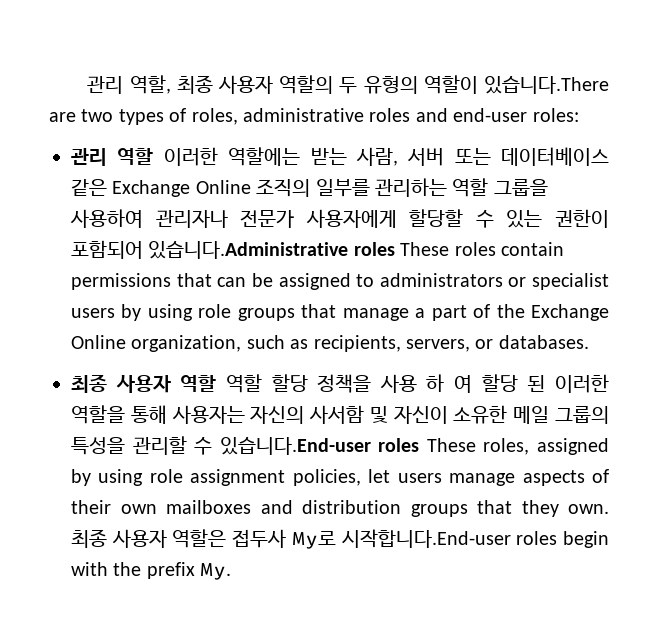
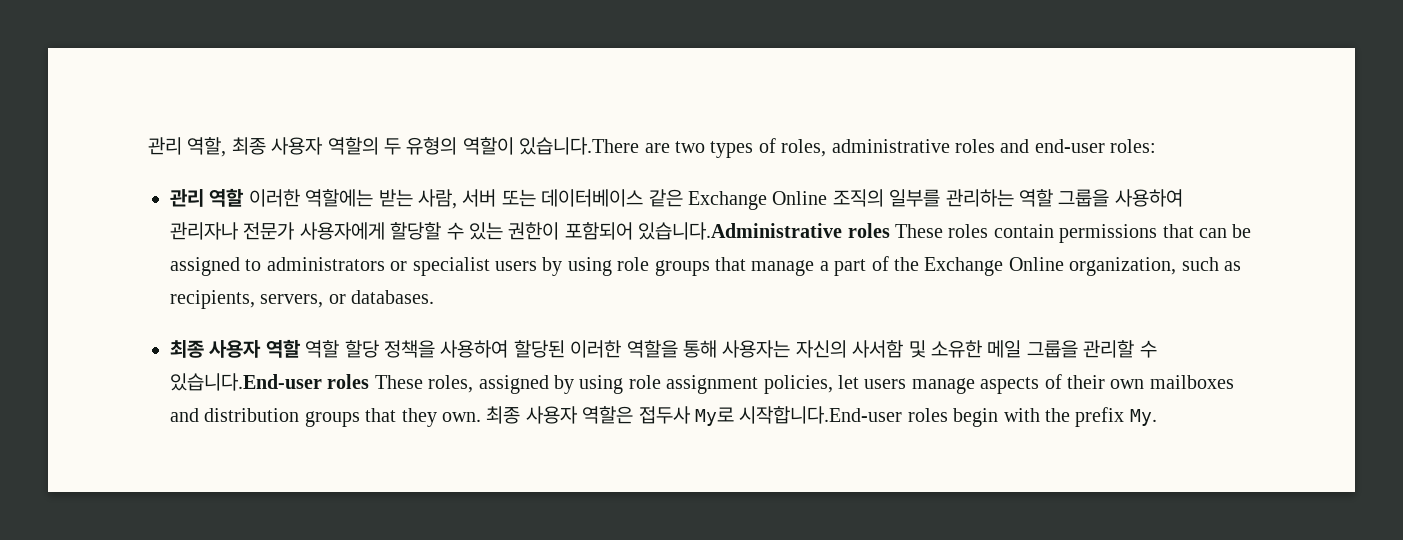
- 최종 사용자 역할 역할 할당 정책을 사용 하 여 할당 된 이러한 역할을 통해 사용자는 자신의 사서함 및 자신이 소유한 메일 그룹의 특성을 관리할 수 있습니다.End-user roles These roles, assigned by using role assignment policies, let users manage aspects of their own mailboxes and distribution groups that they own.
+ 최종 사용자 역할 역할 할당 정책을 사용하여 할당된 이러한 역할을 통해 사용자는 자신의 사서함 및 소유한 메일 그룹을 관리할 수 있습니다.End-user roles These roles, assigned by using role assignment policies, let users manage aspects of their own mailboxes and distribution groups that they own.

